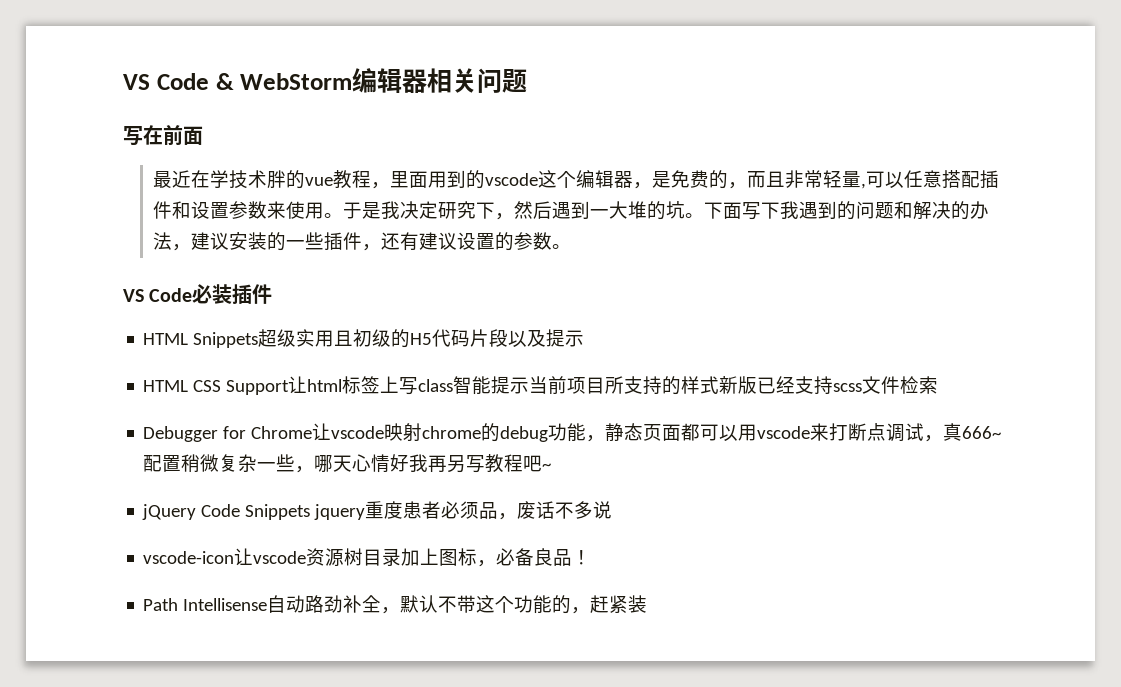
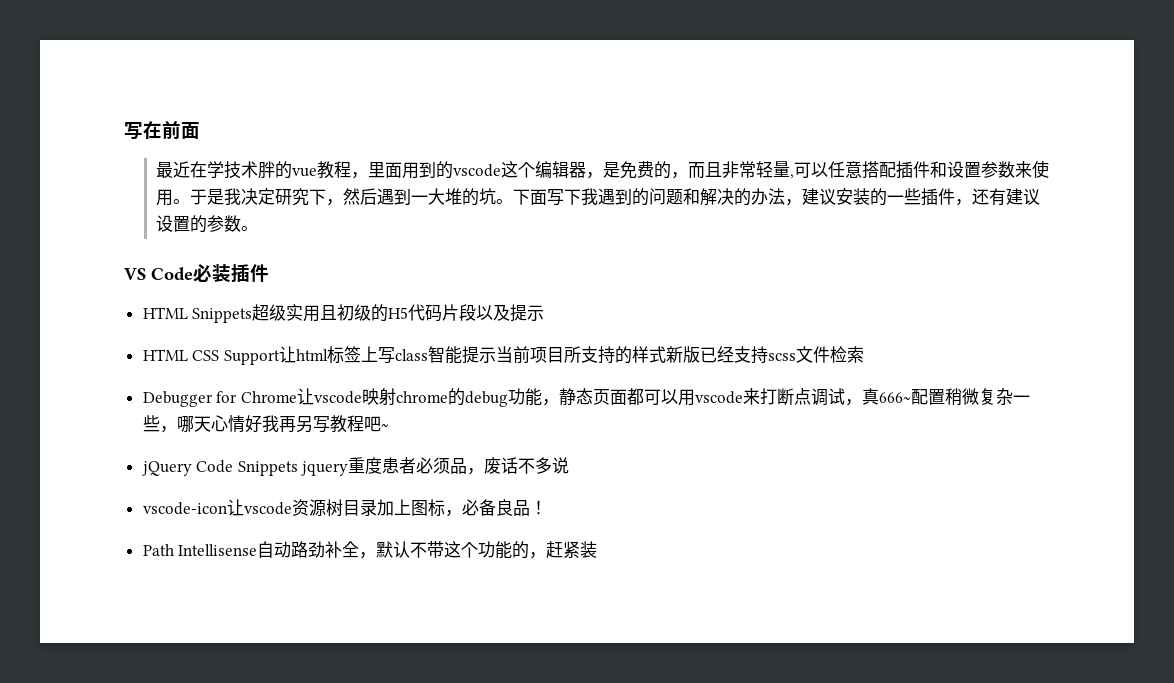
- VS Code & WebStorm编辑器相关问题

